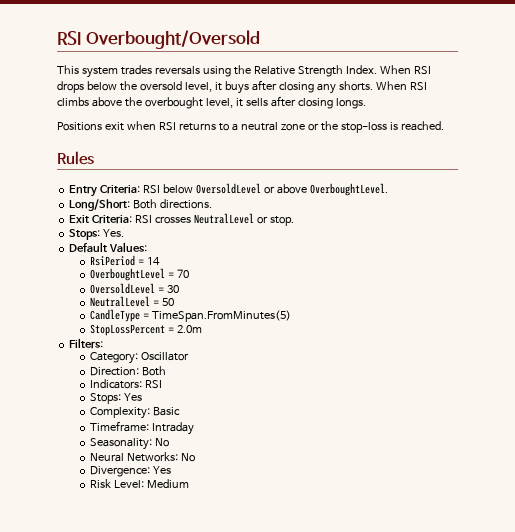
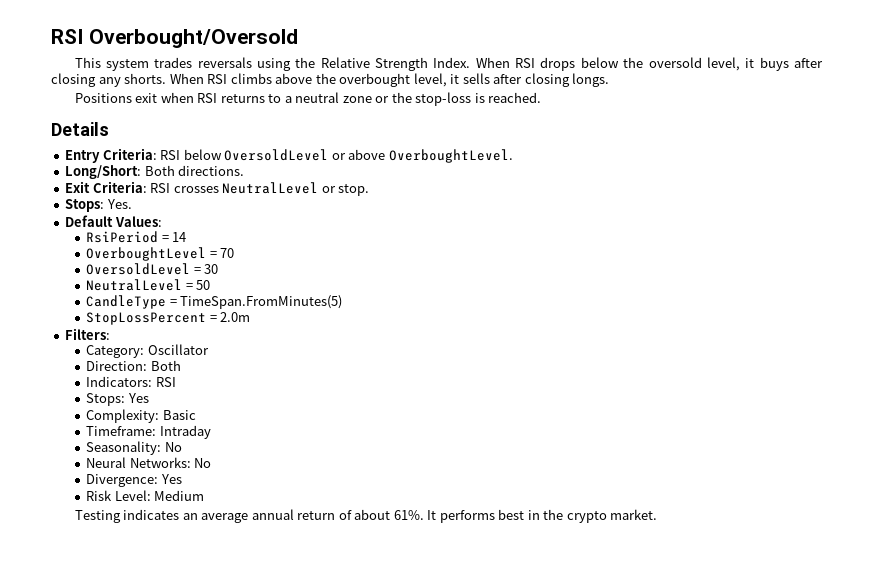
- Rules
+ Details
+ Testing indicates an average annual return of about 61%. It performs best in the crypto market.

